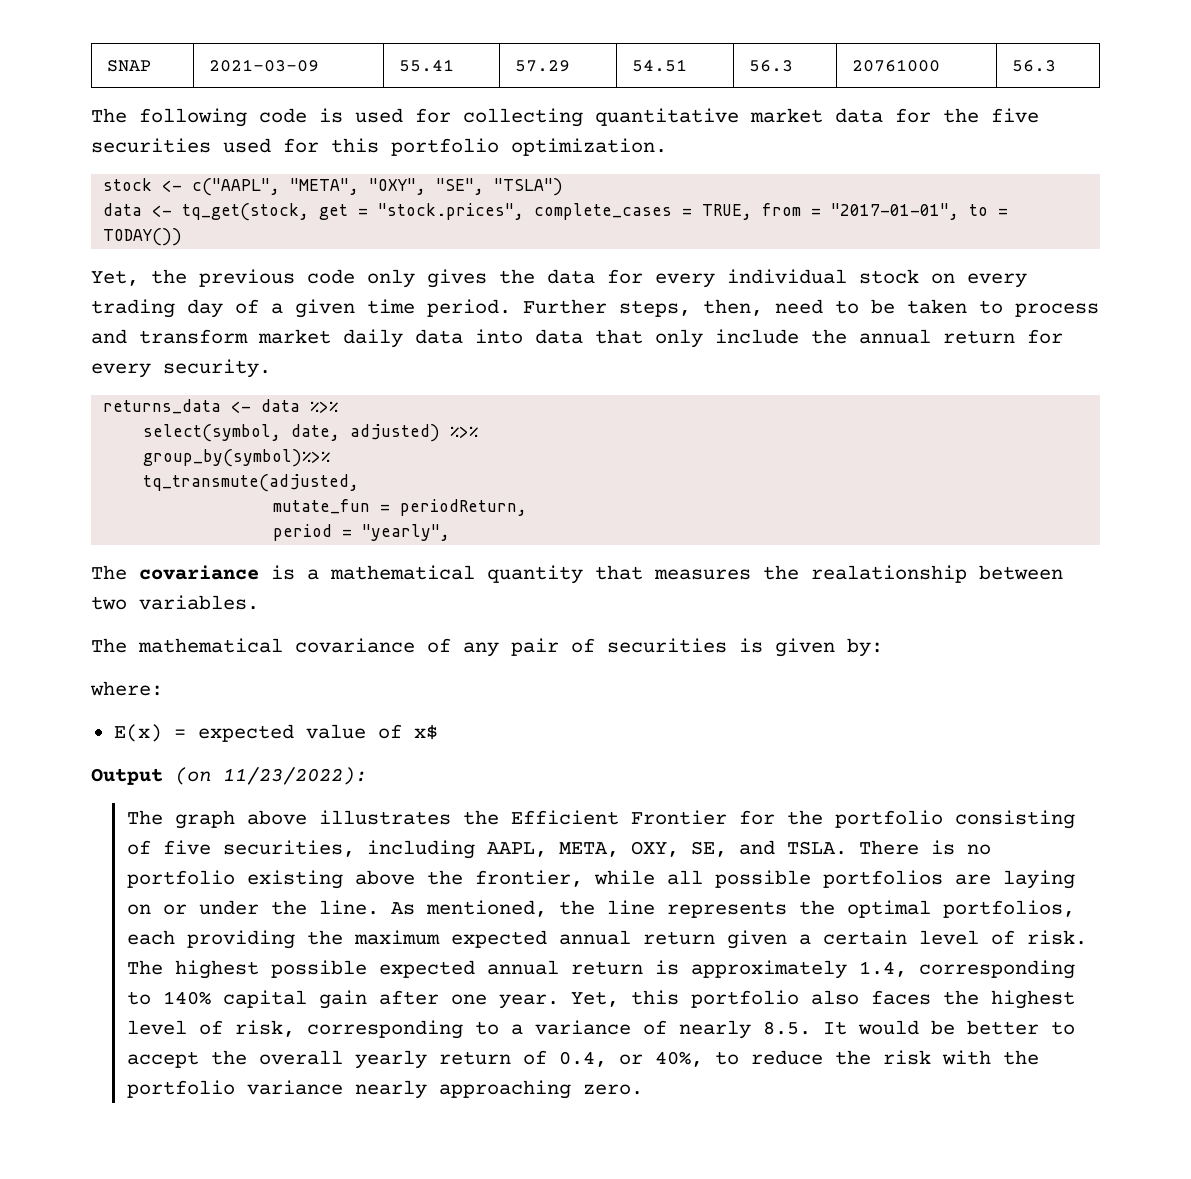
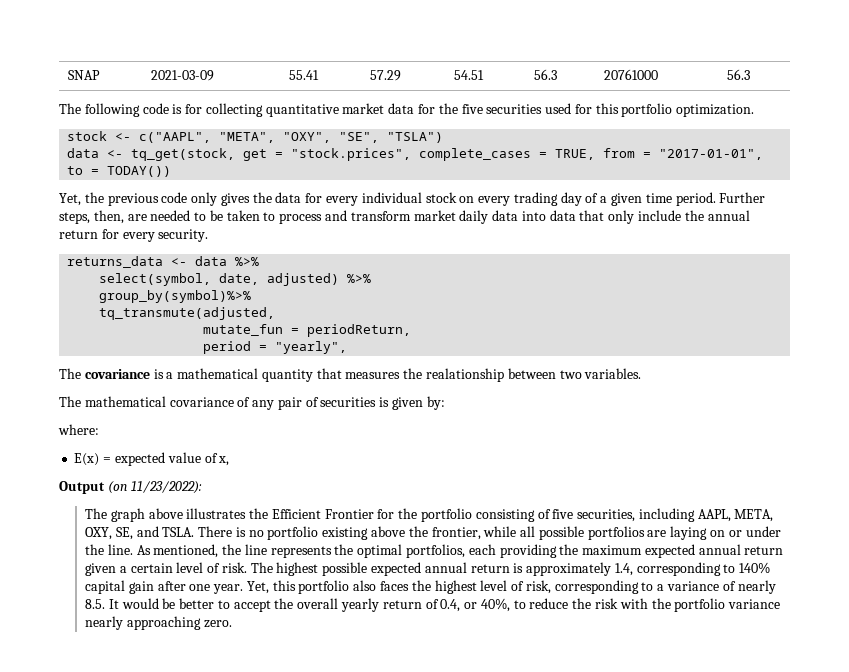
- The following code is used for collecting quantitative market data for the five securities used for this portfolio optimization.
+ The following code is for collecting quantitative market data for the five securities used for this portfolio optimization.
- Further steps, then, need to be taken to process and transform market daily data into data that only include the annual return for every security.
+ Further steps, then, are needed to be taken to process and transform market daily data into data that only include the annual return for every security.
- E(x) = expected value of x$
+ E(x) = expected value of x,

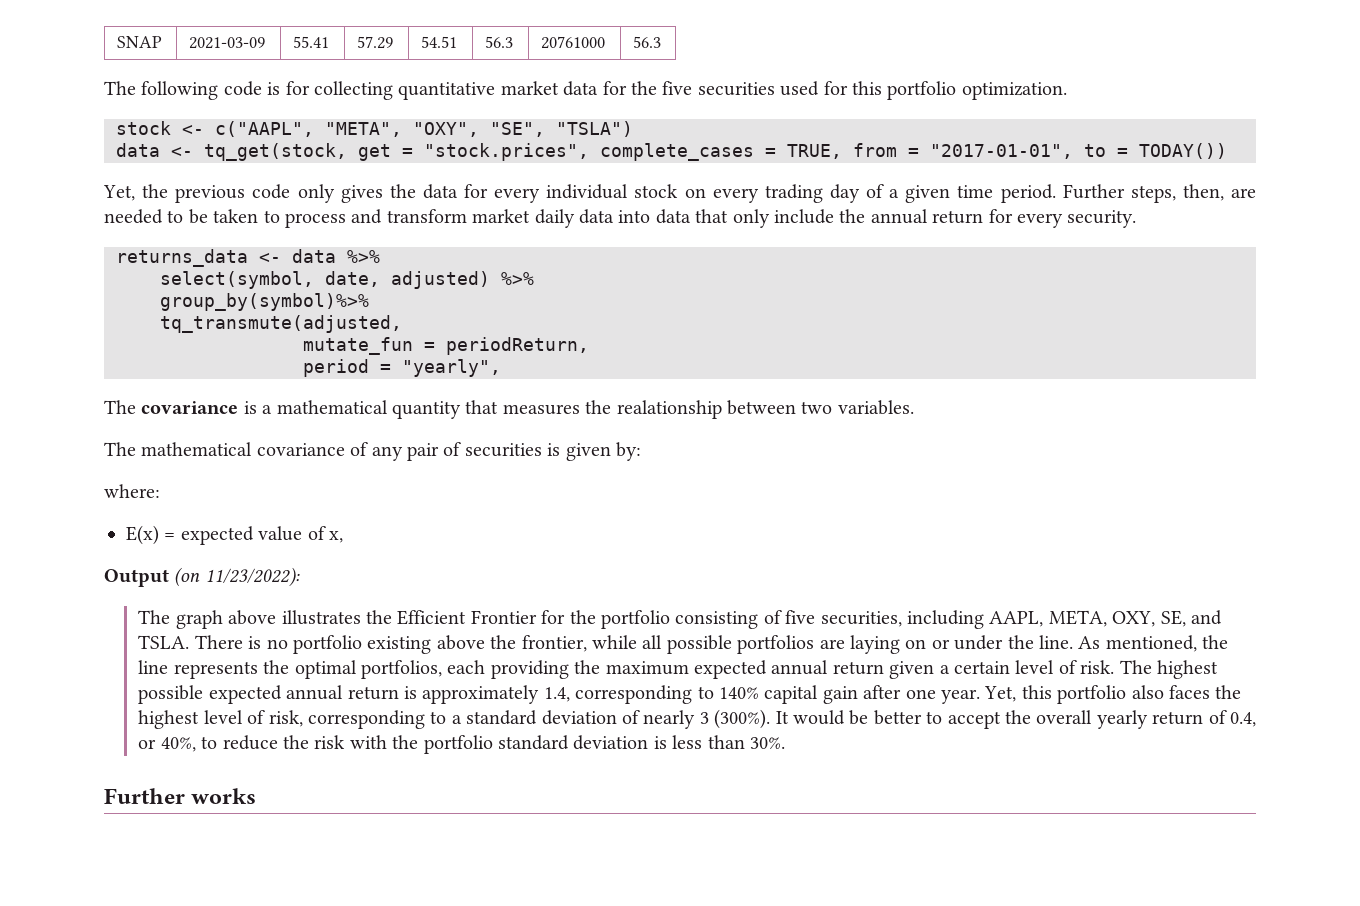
- Yet, this portfolio also faces the highest level of risk, corresponding to a variance of nearly 8.5. It would be better to accept the overall yearly return of 0.4, or 40%, to reduce the risk with the portfolio variance nearly approaching zero.
+ Yet, this portfolio also faces the highest level of risk, corresponding to a standard deviation of nearly 3 (300%). It would be better to accept the overall yearly return of 0.4, or 40%, to reduce the risk with the portfolio standard deviation is less than 30%.
+ Further works

